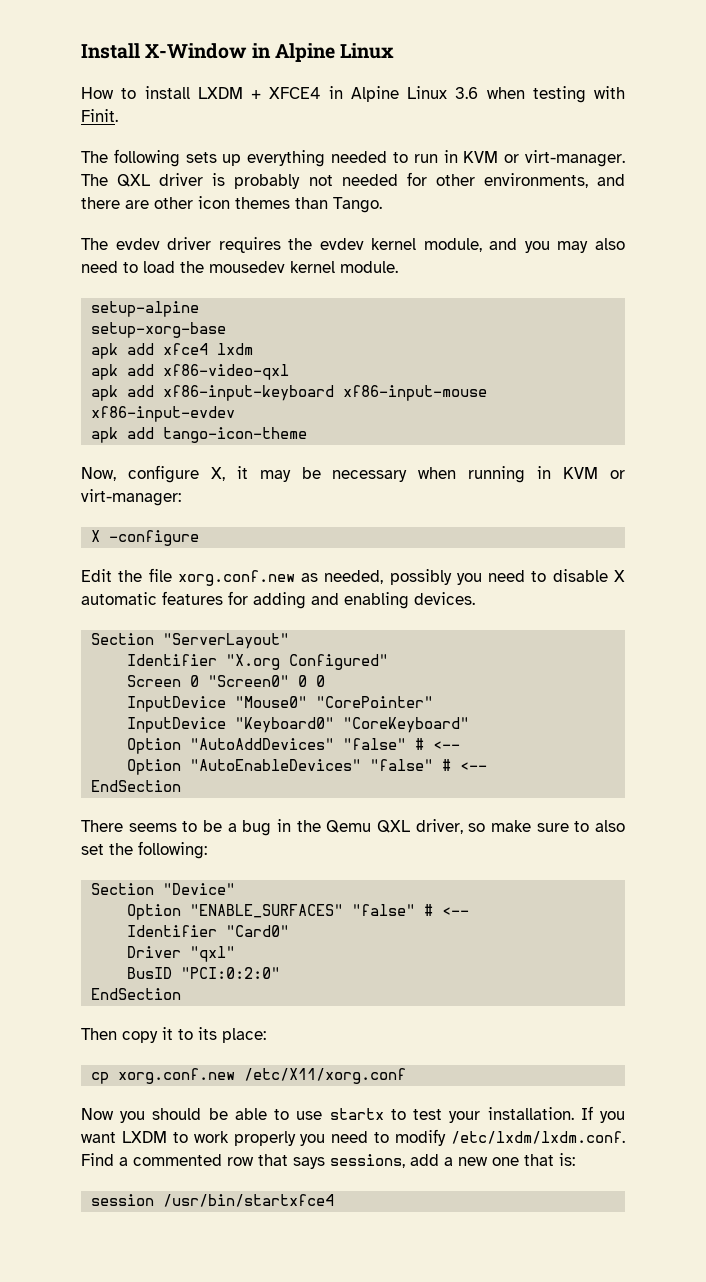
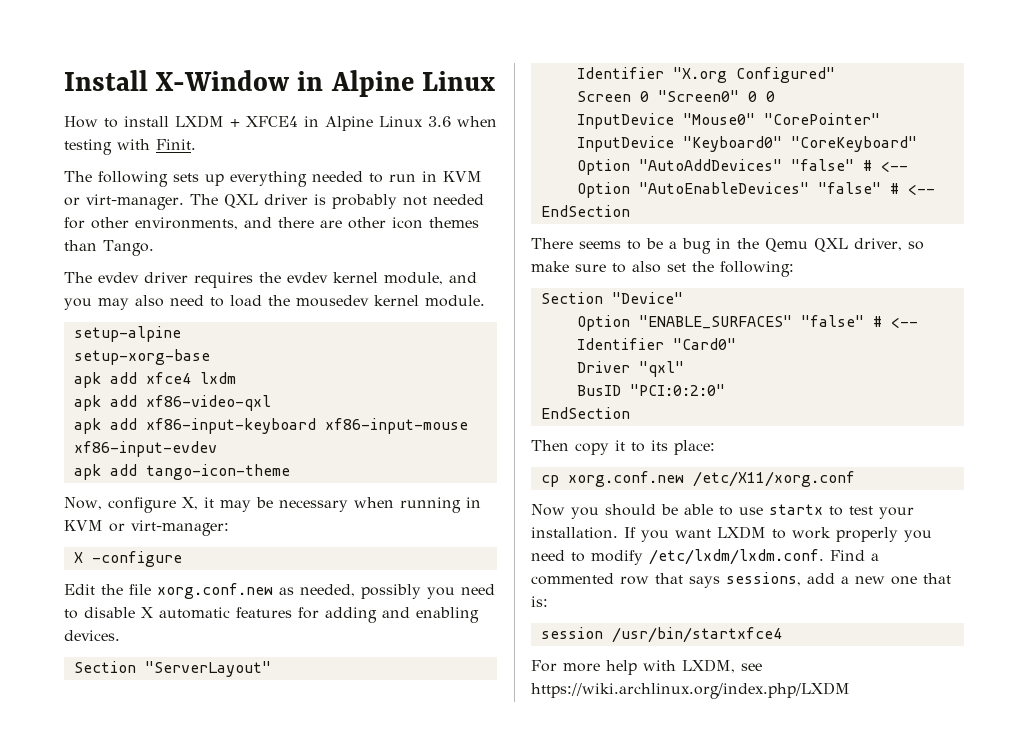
+ For more help with LXDM, see https://wiki.archlinux.org/index.php/LXDM

